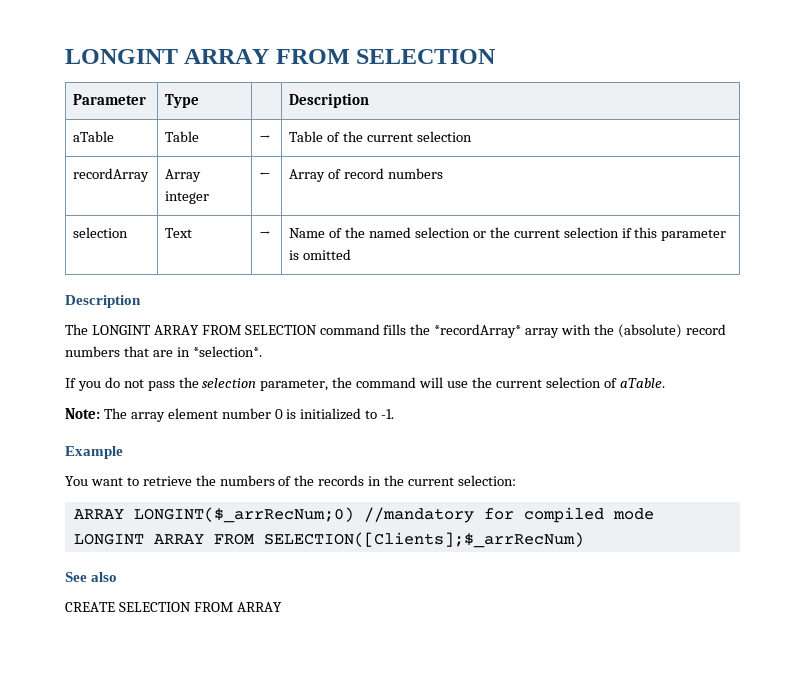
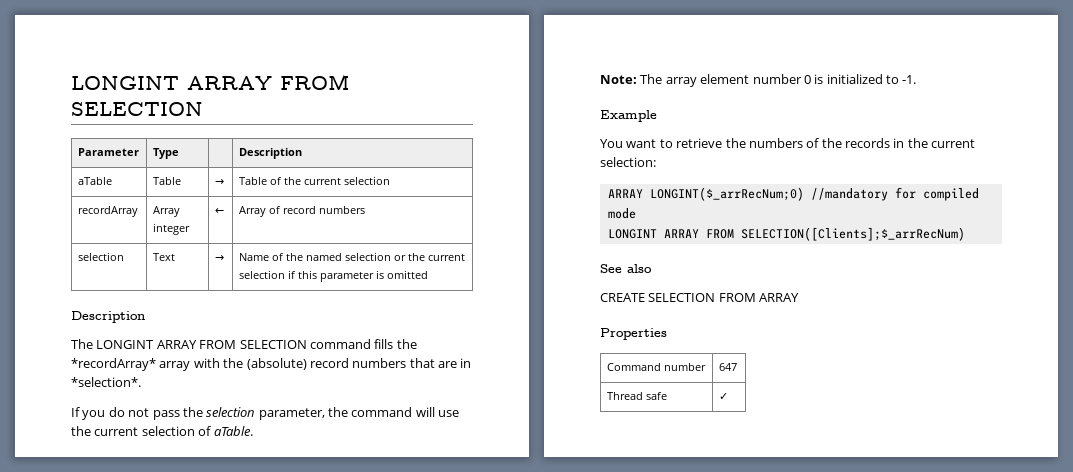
+ Properties
+ Command number | 647
+ Thread safe | ✓

